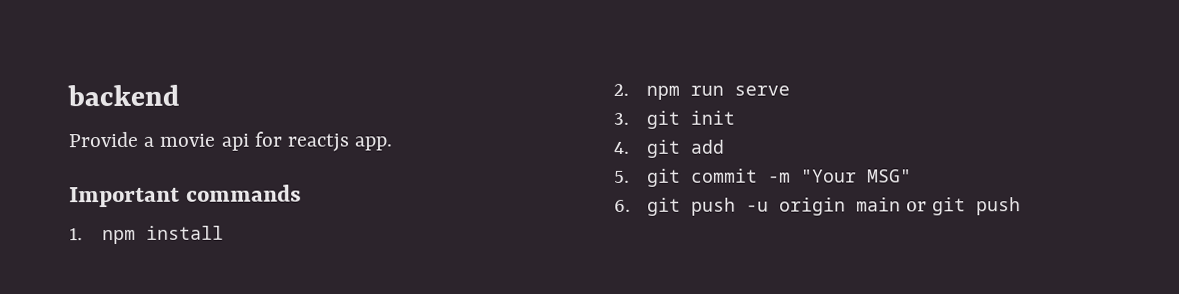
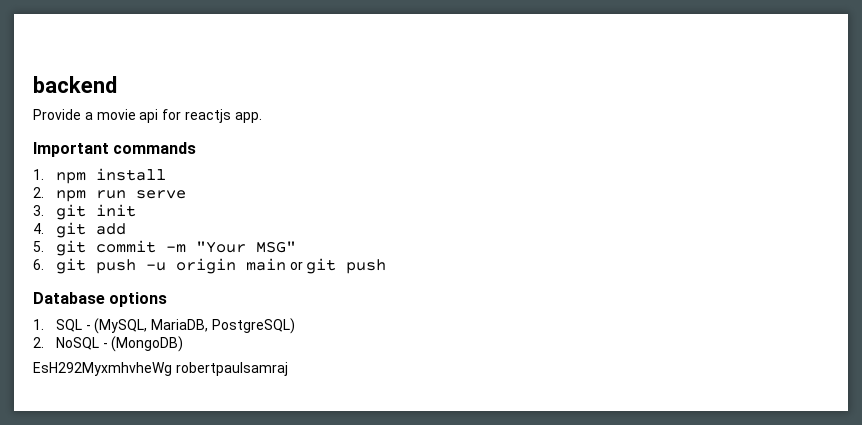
+ Database options
+ 1. SQL - (MySQL, MariaDB, PostgreSQL)
+ 2. NoSQL - (MongoDB)
+ EsH292MyxmhvheWg robertpaulsamraj

